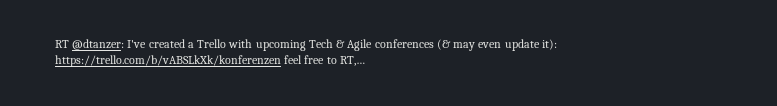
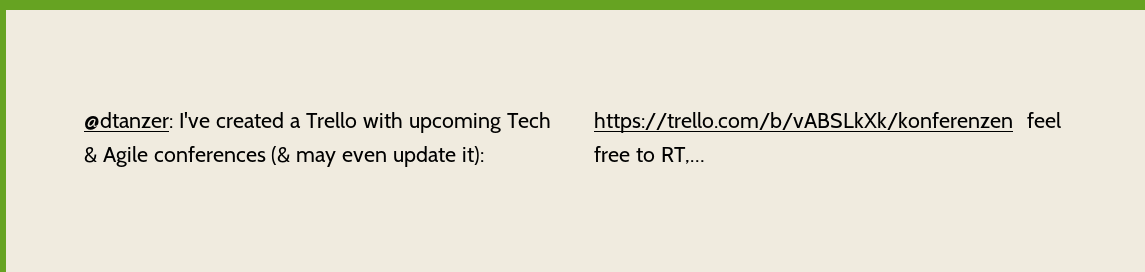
- RT @dtanzer: I've created a Trello with upcoming Tech & Agile conferences (& may even update it): https://trello.com/b/vABSLkXk/konferenzen feel free to RT,…
+ @dtanzer: I've created a Trello with upcoming Tech & Agile conferences (& may even update it): https://trello.com/b/vABSLkXk/konferenzen feel free to RT,…

